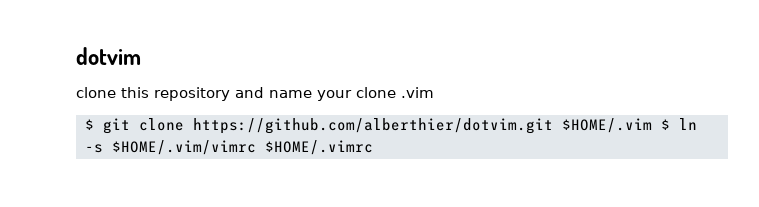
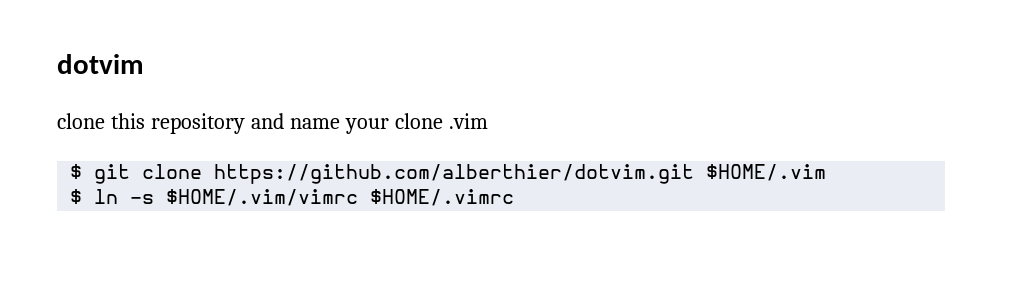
- $ git clone https://github.com/alberthier/dotvim.git $HOME/.vim $ ln -s $HOME/.vim/vimrc $HOME/.vimrc
+ $ git clone https://github.com/alberthier/dotvim.git $HOME/.vim
+ $ ln -s $HOME/.vim/vimrc $HOME/.vimrc

